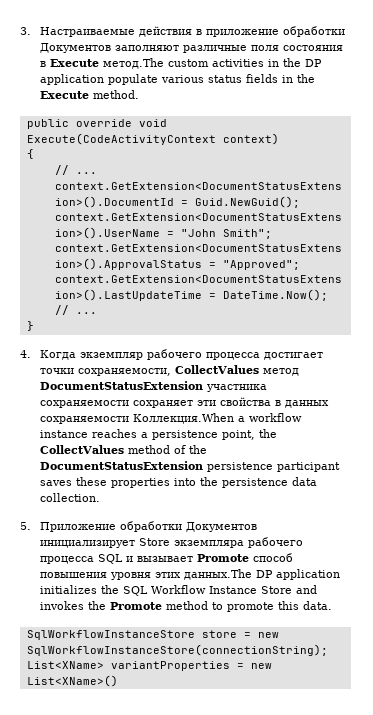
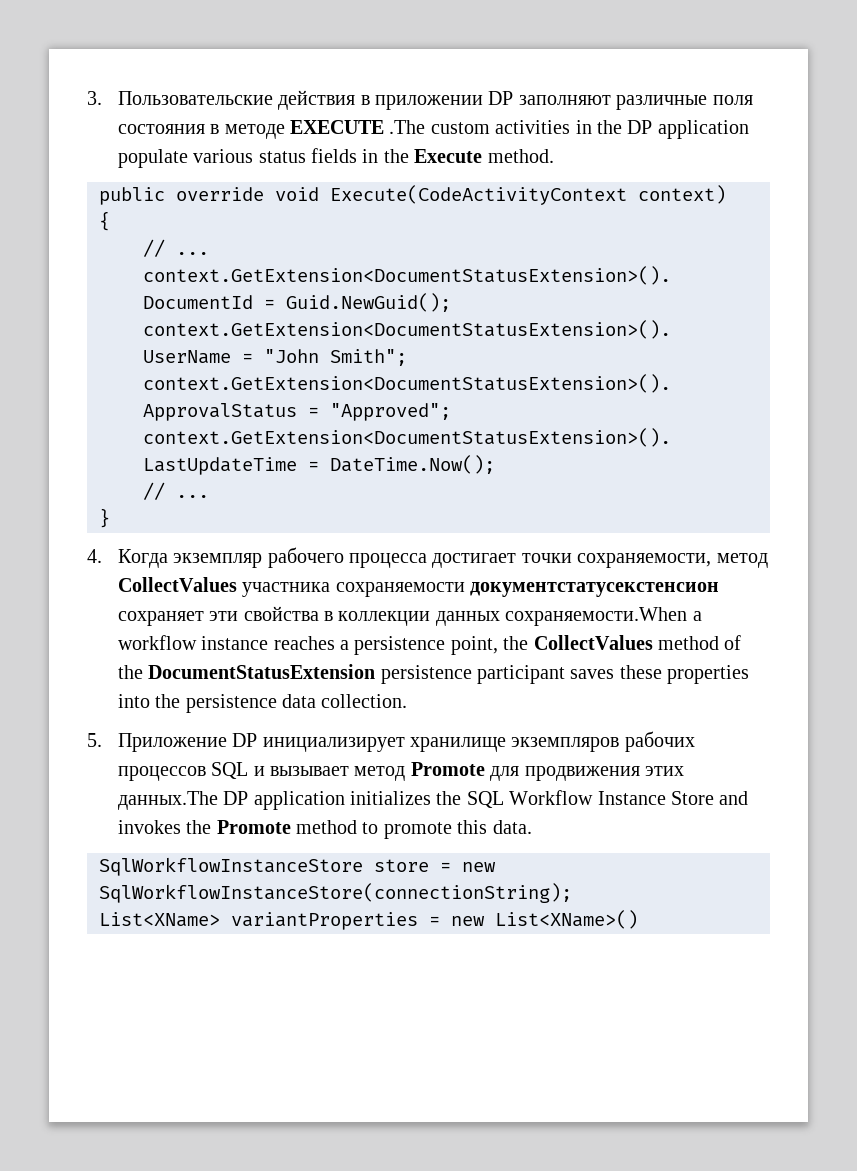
- 3. Настраиваемые действия в приложение обработки Документов заполняют различные поля состояния в Execute метод.The custom activities in the DP application populate various status fields in the Execute method.
+ 3. Пользовательские действия в приложении DP заполняют различные поля состояния в методе EXECUTE .The custom activities in the DP application populate various status fields in the Execute method.
- 4. Когда экземпляр рабочего процесса достигает точки сохраняемости, CollectValues метод DocumentStatusExtension участника сохраняемости сохраняет эти свойства в данных сохраняемости Коллекция.When a workflow instance reaches a persistence point, the CollectValues method of the DocumentStatusExtension persistence participant saves these properties into the persistence data collection.
+ 4. Когда экземпляр рабочего процесса достигает точки сохраняемости, метод CollectValues участника сохраняемости документстатусекстенсион сохраняет эти свойства в коллекции данных сохраняемости.When a workflow instance reaches a persistence point, the CollectValues method of the DocumentStatusExtension persistence participant saves these properties into the persistence data collection.
- 5. Приложение обработки Документов инициализирует Store экземпляра рабочего процесса SQL и вызывает Promote способ повышения уровня этих данных.The DP application initializes the SQL Workflow Instance Store and invokes the Promote method to promote this data.
+ 5. Приложение DP инициализирует хранилище экземпляров рабочих процессов SQL и вызывает метод Promote для продвижения этих данных.The DP application initializes the SQL Workflow Instance Store and invokes the Promote method to promote this data.

